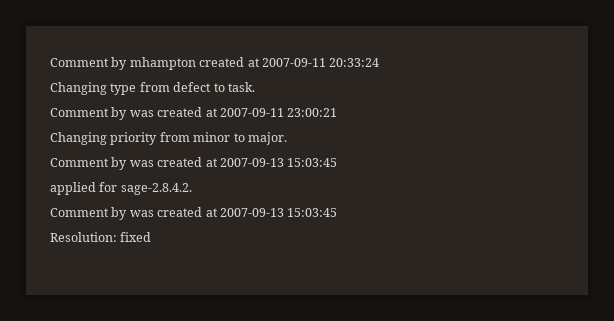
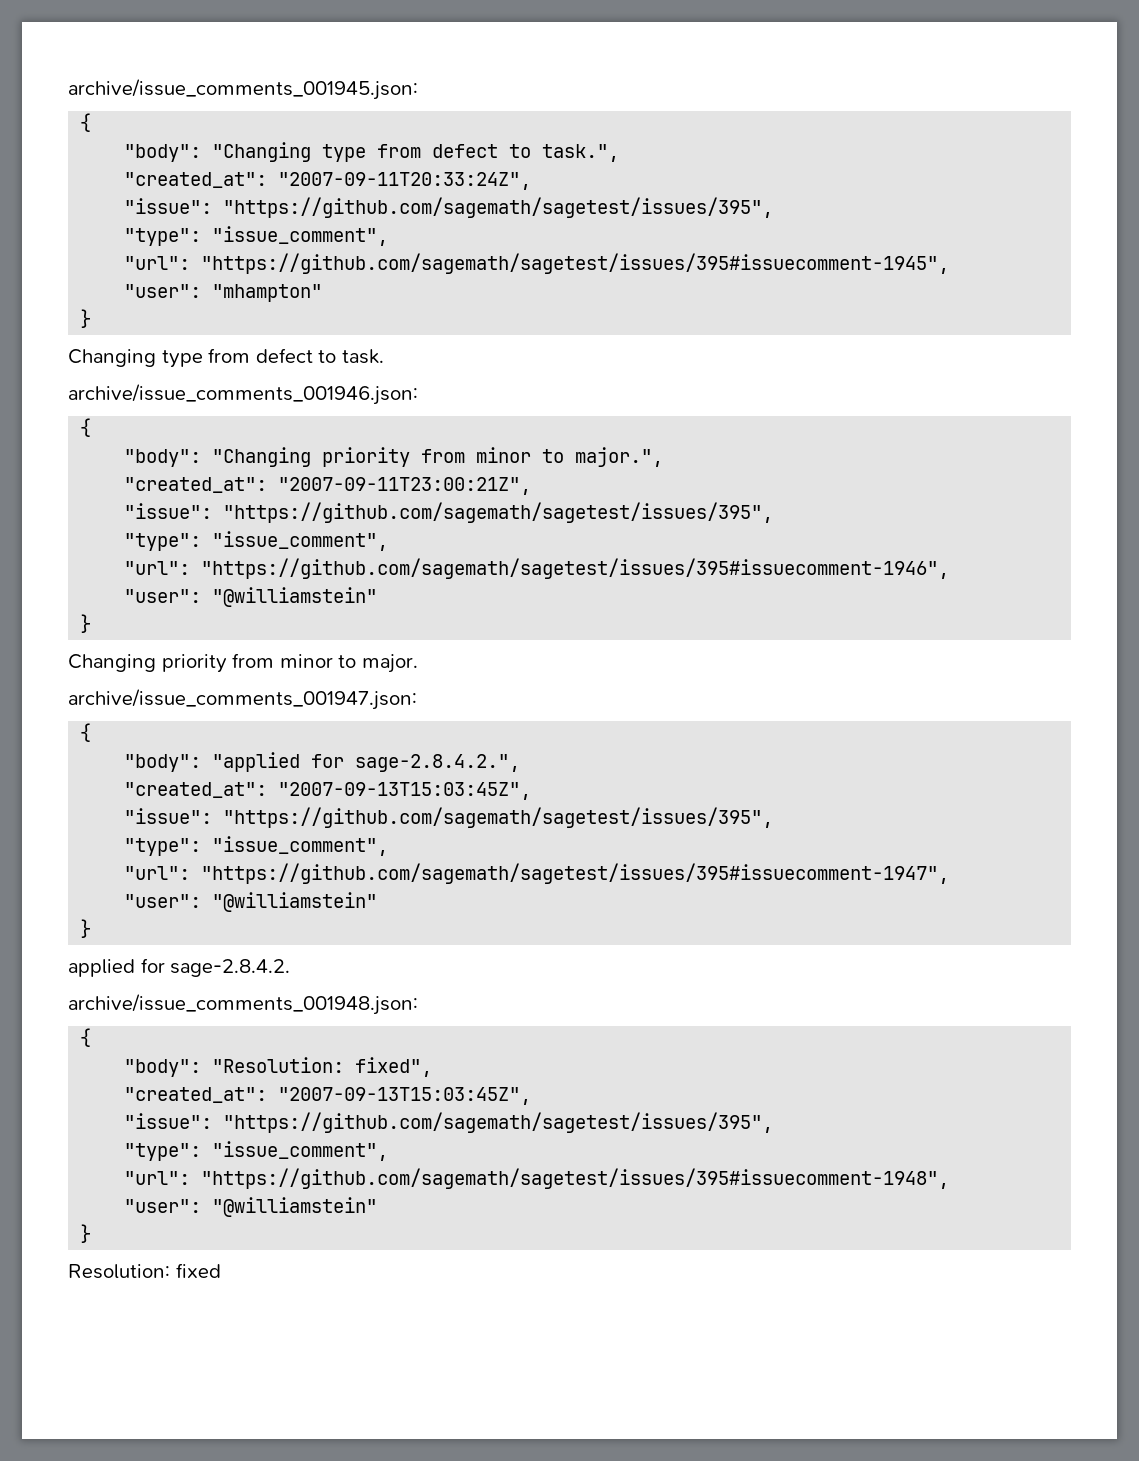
- Comment by mhampton created at 2007-09-11 20:33:24
+ archive/issue_comments_001945.json:
+ {
+ "body": "Changing type from defect to task.",
+ "created_at": "2007-09-11T20:33:24Z",
+ "issue": "https://github.com/sagemath/sagetest/issues/395",
+ "type": "issue_comment",
+ "url": "https://github.com/sagemath/sagetest/issues/395#issuecomment-1945",
+ "user": "mhampton"
+ }
- Comment by was created at 2007-09-11 23:00:21
+ archive/issue_comments_001946.json:
+ {
+ "body": "Changing priority from minor to major.",
+ "created_at": "2007-09-11T23:00:21Z",
+ "issue": "https://github.com/sagemath/sagetest/issues/395",
+ "type": "issue_comment",
+ "url": "https://github.com/sagemath/sagetest/issues/395#issuecomment-1946",
+ "user": "@williamstein"
+ }
  Changing priority from minor to major.
- Comment by was created at 2007-09-13 15:03:45
+ archive/issue_comments_001947.json:
+ {
+ "body": "applied for sage-2.8.4.2.",
+ "created_at": "2007-09-13T15:03:45Z",
+ "issue": "https://github.com/sagemath/sagetest/issues/395",
+ "type": "issue_comment",
+ "url": "https://github.com/sagemath/sagetest/issues/395#issuecomment-1947",
+ "user": "@williamstein"
+ }
  applied for sage-2.8.4.2.
- Comment by was created at 2007-09-13 15:03:45
+ archive/issue_comments_001948.json:
+ {
+ "body": "Resolution: fixed",
+ "created_at": "2007-09-13T15:03:45Z",
+ "issue": "https://github.com/sagemath/sagetest/issues/395",
+ "type": "issue_comment",
+ "url": "https://github.com/sagemath/sagetest/issues/395#issuecomment-1948",
+ "user": "@williamstein"
+ }

